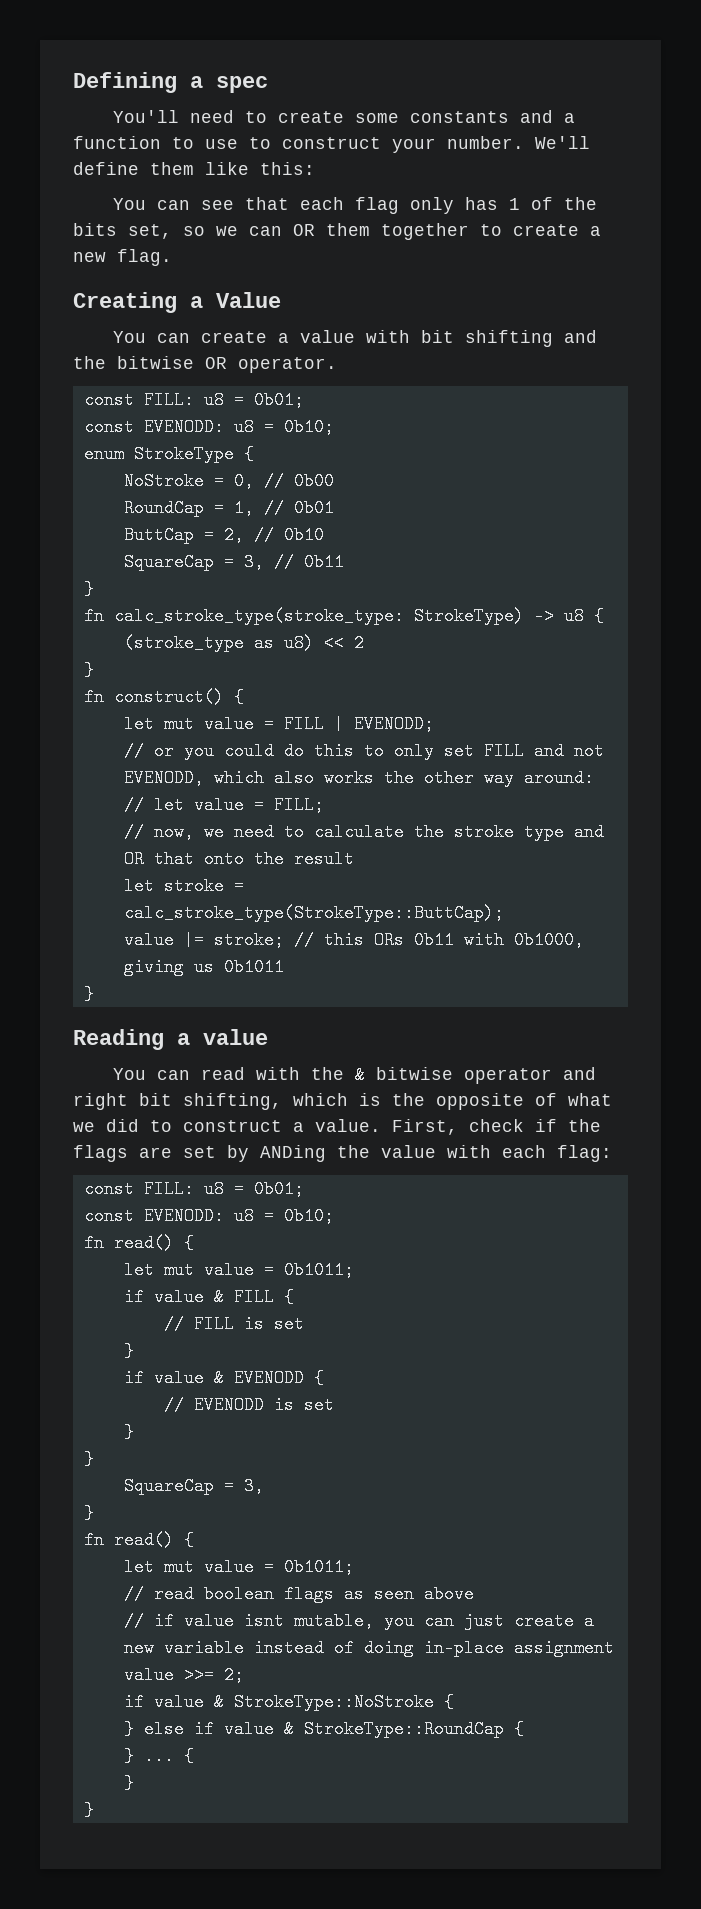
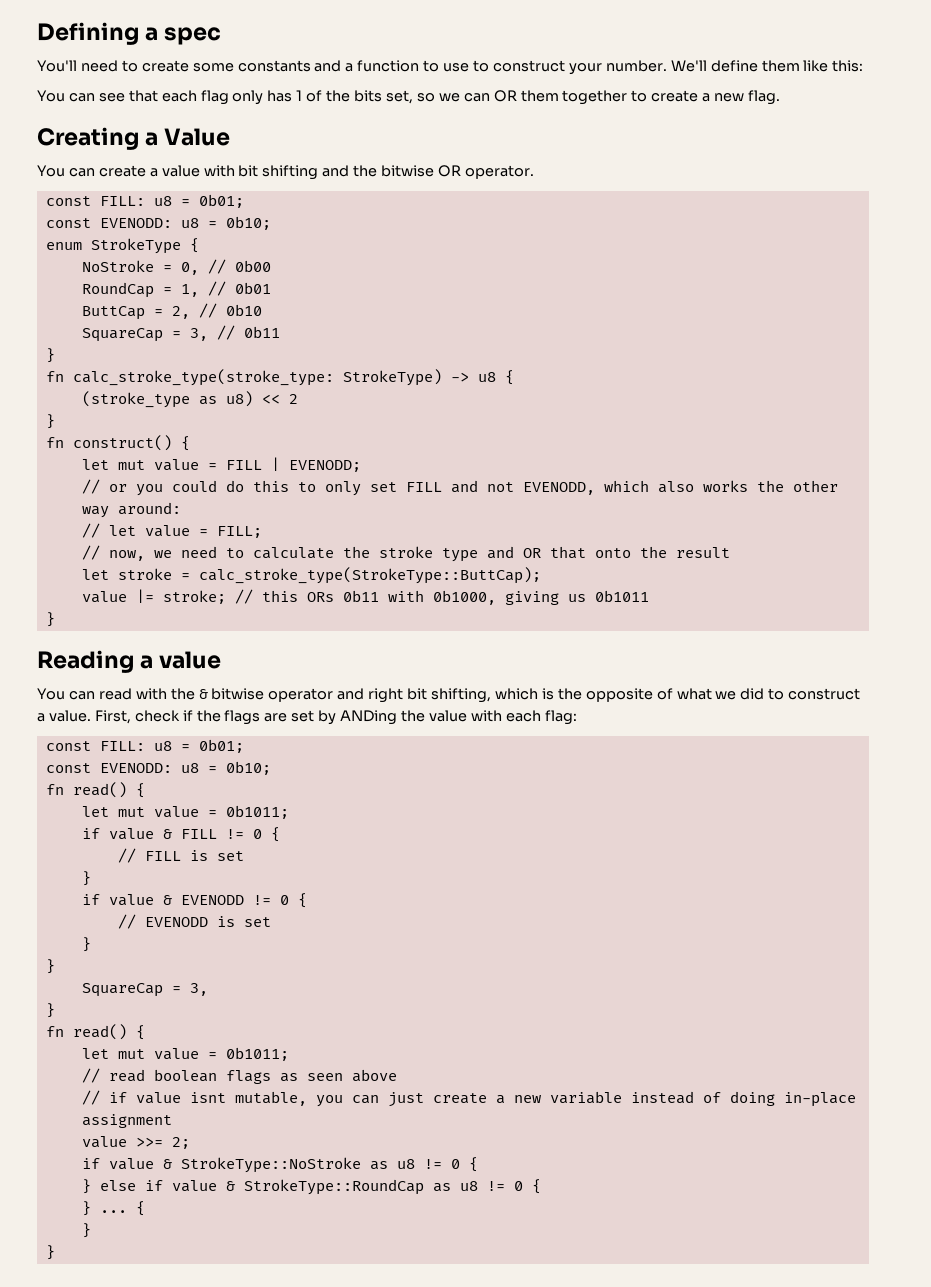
- if value & FILL {
+ if value & FILL != 0 {
- if value & EVENODD {
+ if value & EVENODD != 0 {
- if value & StrokeType::NoStroke {
+ if value & StrokeType::NoStroke as u8 != 0 {
- } else if value & StrokeType::RoundCap {
+ } else if value & StrokeType::RoundCap as u8 != 0 {

